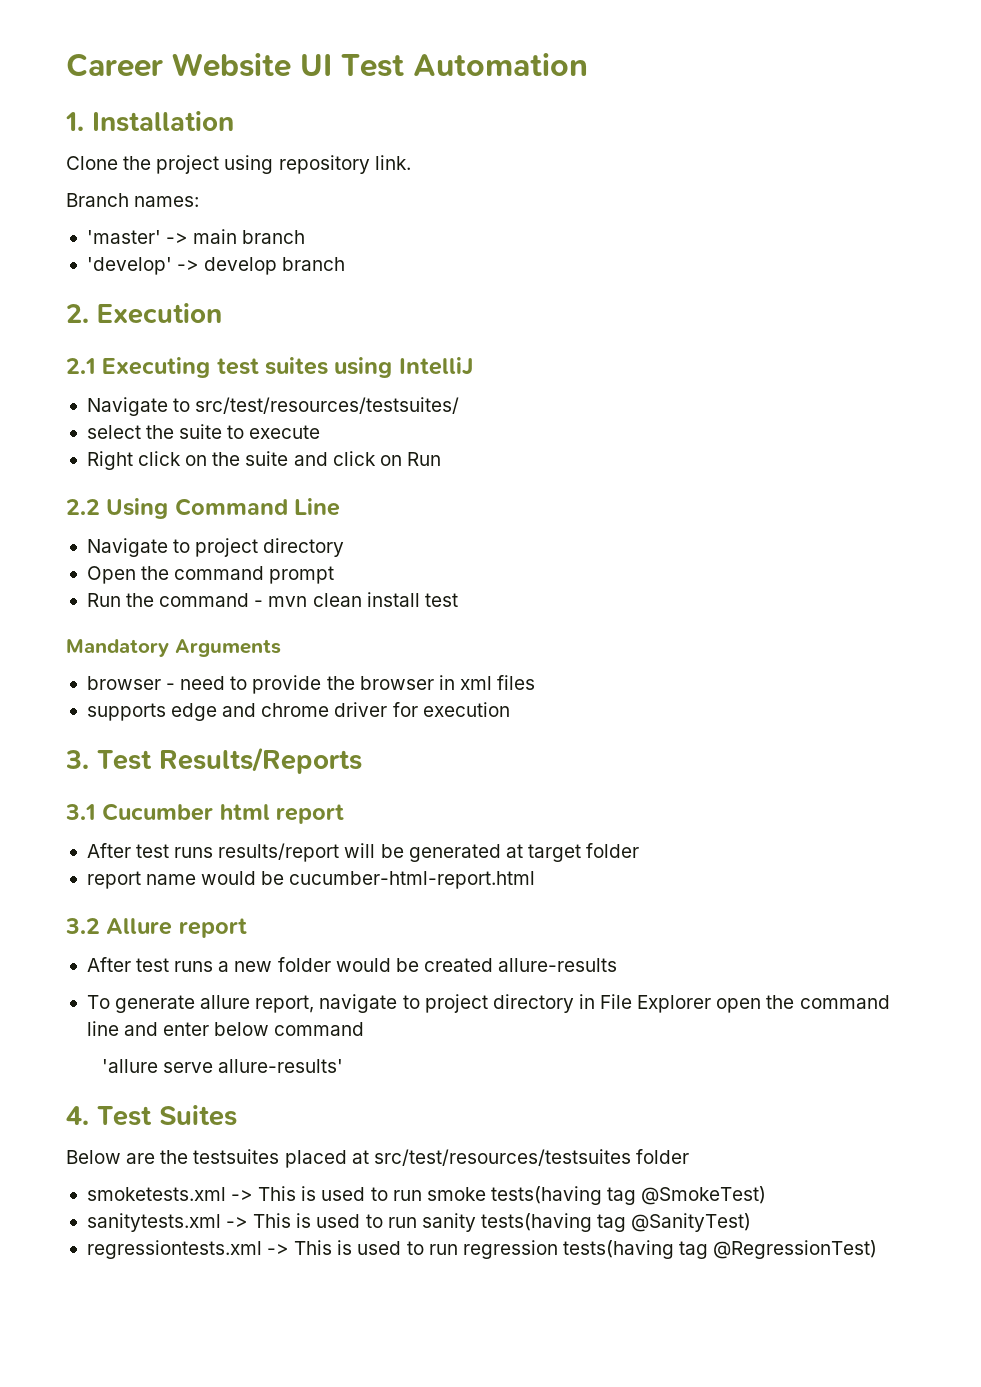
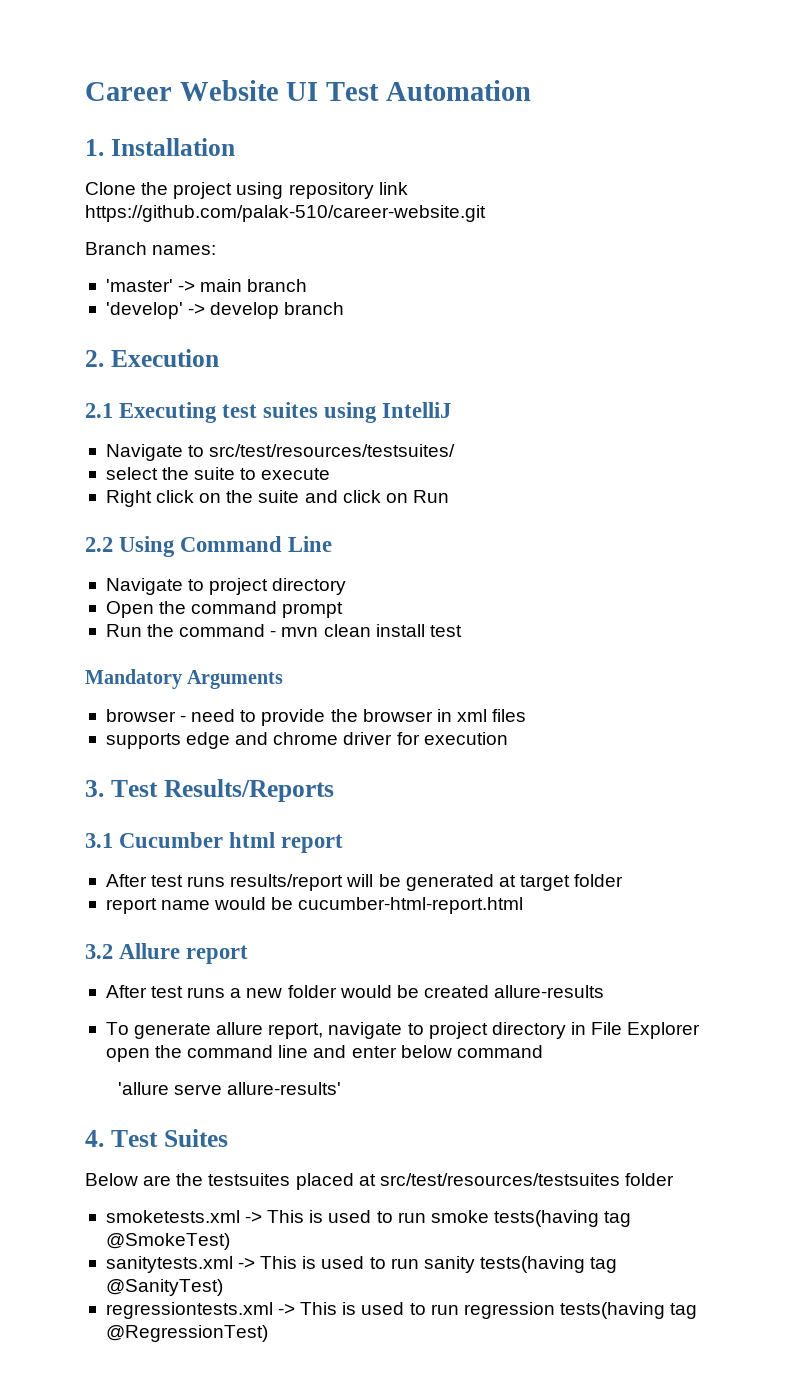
- Clone the project using repository link.
+ Clone the project using repository link https://github.com/palak-510/career-website.git

